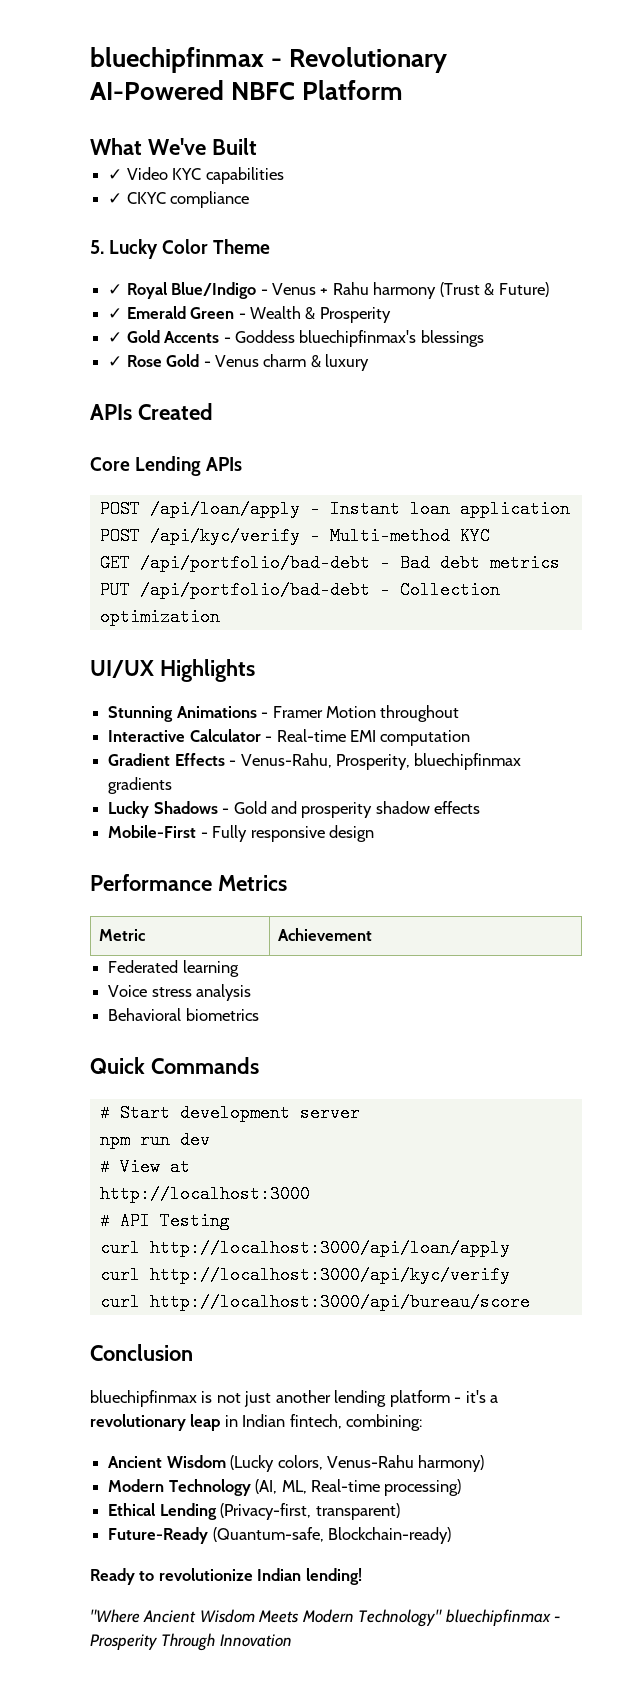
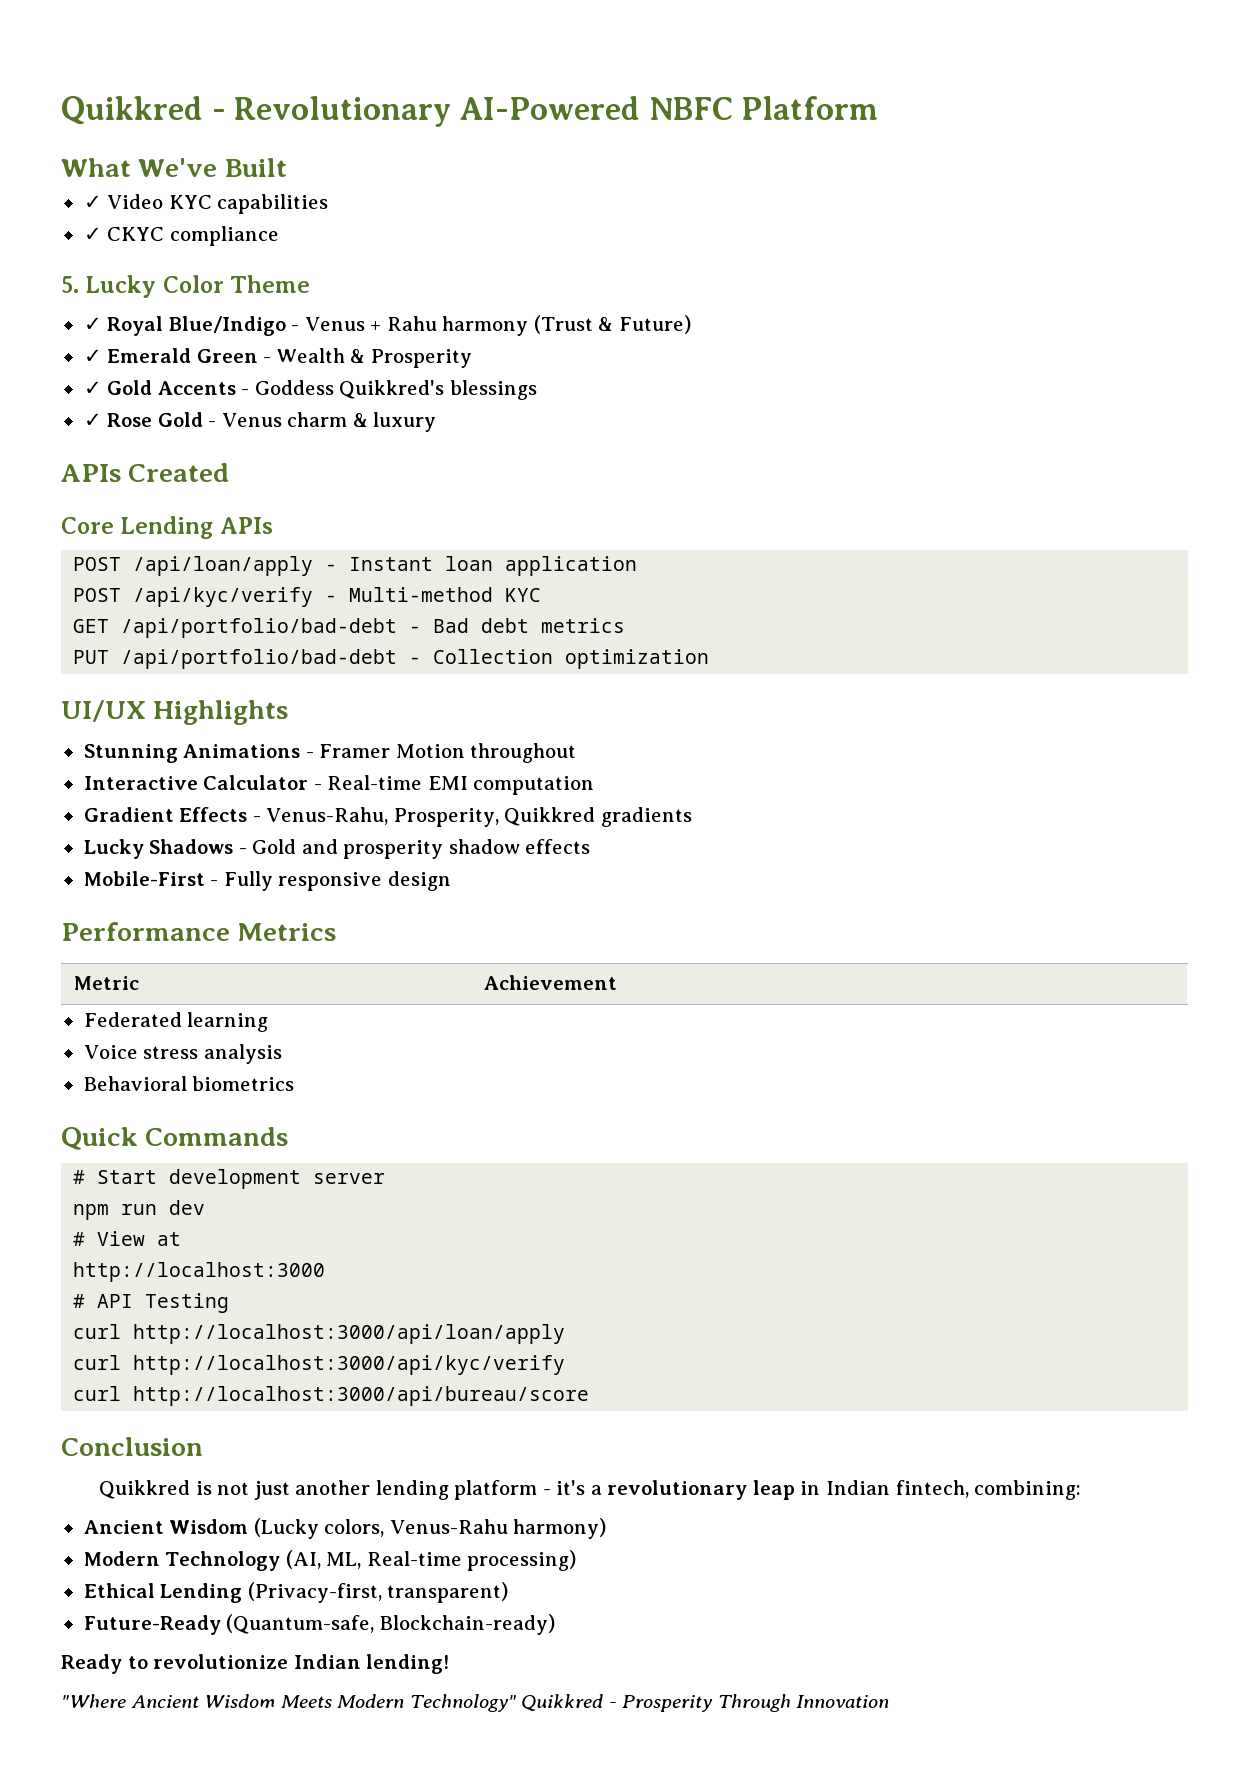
- bluechipfinmax - Revolutionary AI-Powered NBFC Platform
+ Quikkred - Revolutionary AI-Powered NBFC Platform
- ✓ Gold Accents - Goddess bluechipfinmax's blessings
+ ✓ Gold Accents - Goddess Quikkred's blessings
- Gradient Effects - Venus-Rahu, Prosperity, bluechipfinmax gradients
+ Gradient Effects - Venus-Rahu, Prosperity, Quikkred gradients
- bluechipfinmax is not just another lending platform - it's a revolutionary leap in Indian fintech, combining:
+ Quikkred is not just another lending platform - it's a revolutionary leap in Indian fintech, combining:
- "Where Ancient Wisdom Meets Modern Technology" bluechipfinmax - Prosperity Through Innovation
+ "Where Ancient Wisdom Meets Modern Technology" Quikkred - Prosperity Through Innovation

